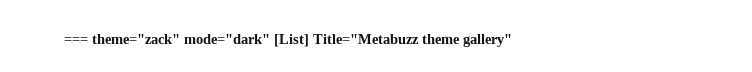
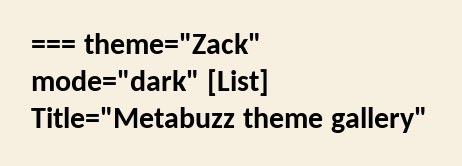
- === theme="zack" mode="dark" [List] Title="Metabuzz theme gallery"
+ === theme="Zack" mode="dark" [List] Title="Metabuzz theme gallery"

